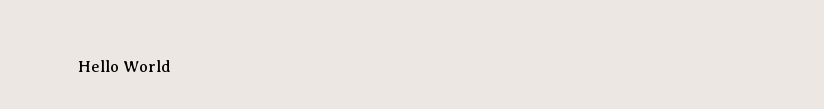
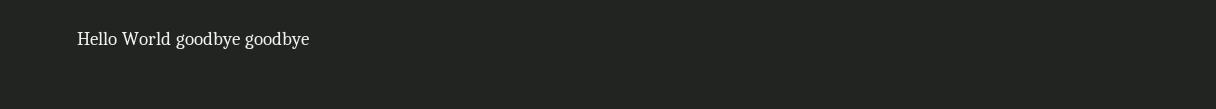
- Hello World
+ Hello World goodbye goodbye

